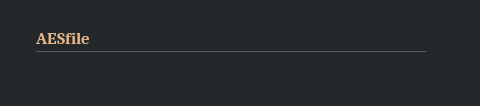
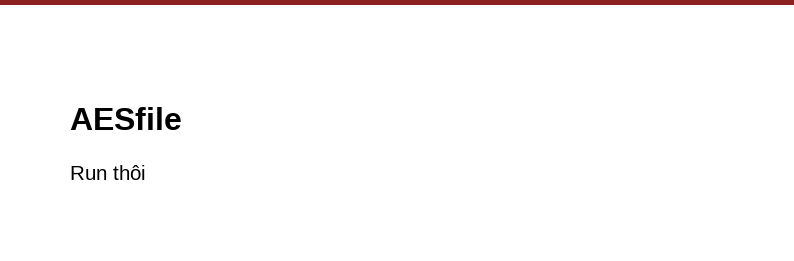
+ Run thôi

